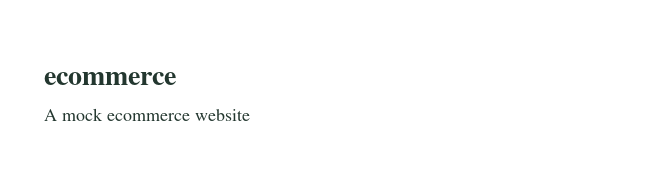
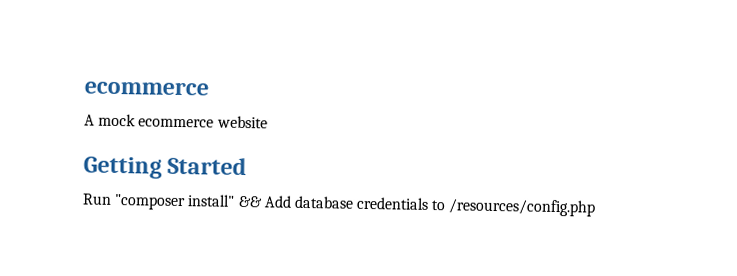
+ Getting Started
+ Run "composer install" && Add database credentials to /resources/config.php

